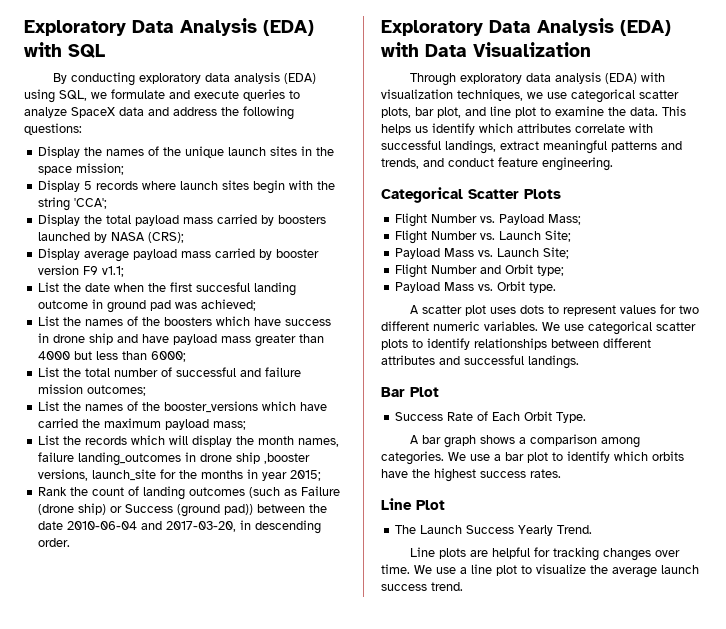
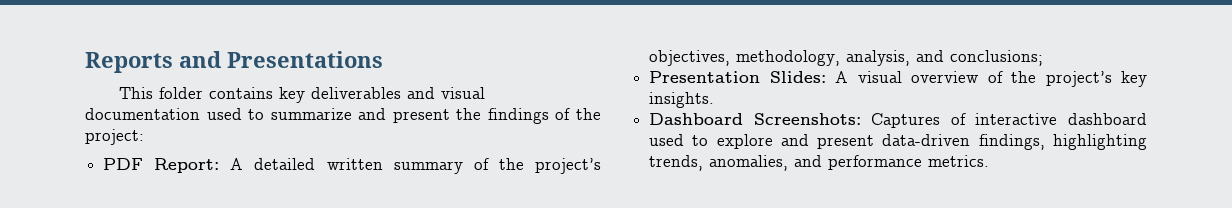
- Exploratory Data Analysis (EDA) with SQL
- By conducting exploratory data analysis (EDA) using SQL, we formulate and execute queries to analyze SpaceX data and address the following questions:
- Display the names of the unique launch sites in the space mission;
- Display 5 records where launch sites begin with the string 'CCA';
- Display the total payload mass carried by boosters launched by NASA (CRS);
- Display average payload mass carried by booster version F9 v1.1;
- List the date when the first succesful landing outcome in ground pad was achieved;
- List the names of the boosters which have success in drone ship and have payload mass greater than 4000 but less than 6000;
- List the total number of successful and failure mission outcomes;
- List the names of the booster_versions which have carried the maximum payload mass;
- List the records which will display the month names, failure landing_outcomes in drone ship ,booster versions, launch_site for the months in year 2015;
- Rank the count of landing outcomes (such as Failure (drone ship) or Success (ground pad)) between the date 2010-06-04 and 2017-03-20, in descending order.
- Exploratory Data Analysis (EDA) with Data Visualization
- Through exploratory data analysis (EDA) with visualization techniques, we use categorical scatter plots, bar plot, and line plot to examine the data. This helps us identify which attributes correlate with successful landings, extract meaningful patterns and trends, and conduct feature engineering.
- Categorical Scatter Plots
- Flight Number vs. Payload Mass;
- Flight Number vs. Launch Site;
- Payload Mass vs. Launch Site;
- Flight Number and Orbit type;
- Payload Mass vs. Orbit type.
- A scatter plot uses dots to represent values for two different numeric variables. We use categorical scatter plots to identify relationships between different attributes and successful landings.
- Bar Plot
- Success Rate of Each Orbit Type.
- A bar graph shows a comparison among categories. We use a bar plot to identify which orbits have the highest success rates.
- Line Plot
- The Launch Success Yearly Trend.
- Line plots are helpful for tracking changes over time. We use a line plot to visualize the average launch success trend.
+ Reports and Presentations
+ This folder contains key deliverables and visual documentation used to summarize and present the findings of the project:
+ PDF Report: A detailed written summary of the project’s objectives, methodology, analysis, and conclusions;
+ Presentation Slides: A visual overview of the project’s key insights.
+ Dashboard Screenshots: Captures of interactive dashboard used to explore and present data-driven findings, highlighting trends, anomalies, and performance metrics.

